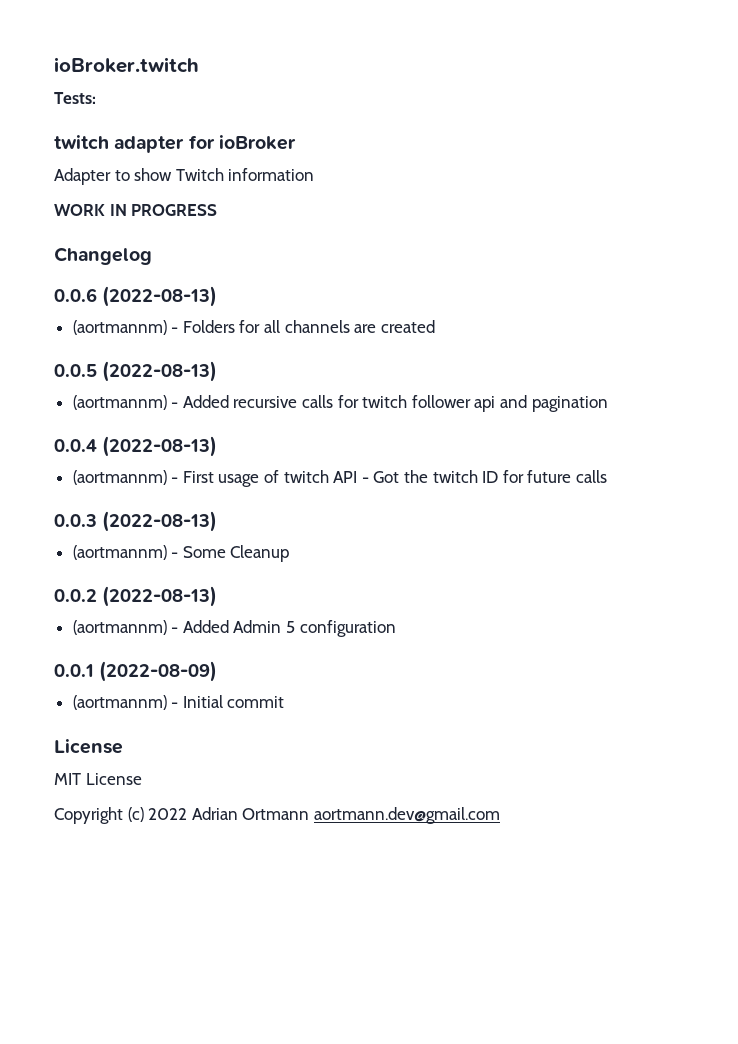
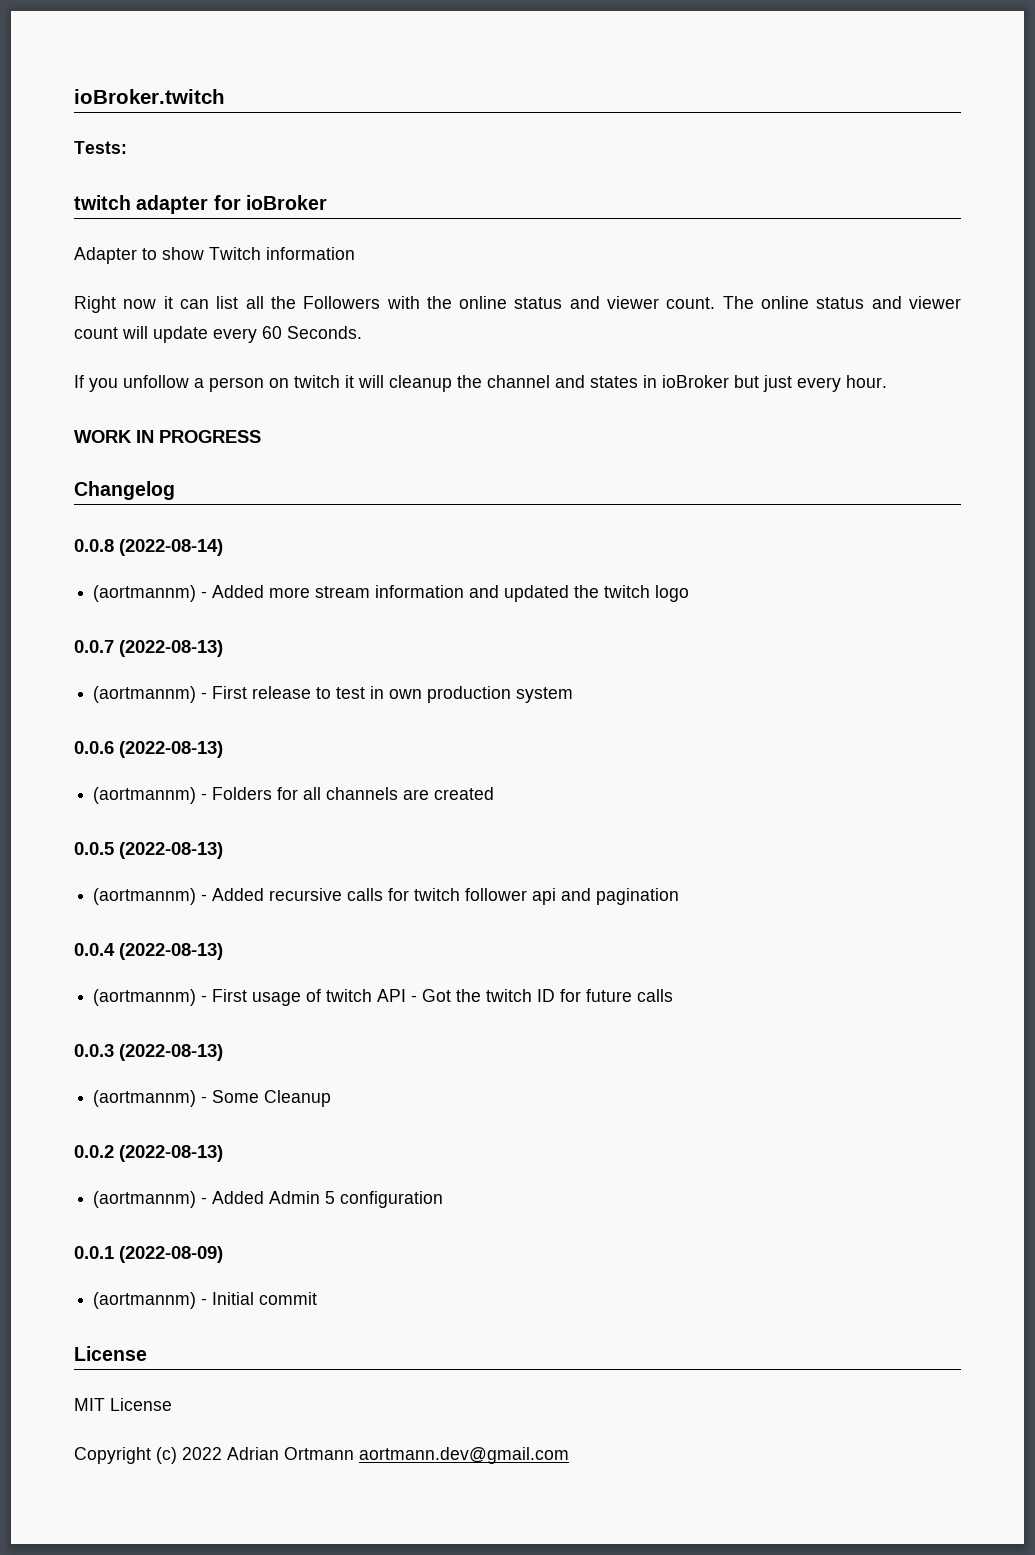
+ Right now it can list all the Followers with the online status and viewer count. The online status and viewer count will update every 60 Seconds.
+ If you unfollow a person on twitch it will cleanup the channel and states in ioBroker but just every hour.
  WORK IN PROGRESS
  Changelog
+ 0.0.8 (2022-08-14)
+ (aortmannm) - Added more stream information and updated the twitch logo
+ 0.0.7 (2022-08-13)
+ (aortmannm) - First release to test in own production system

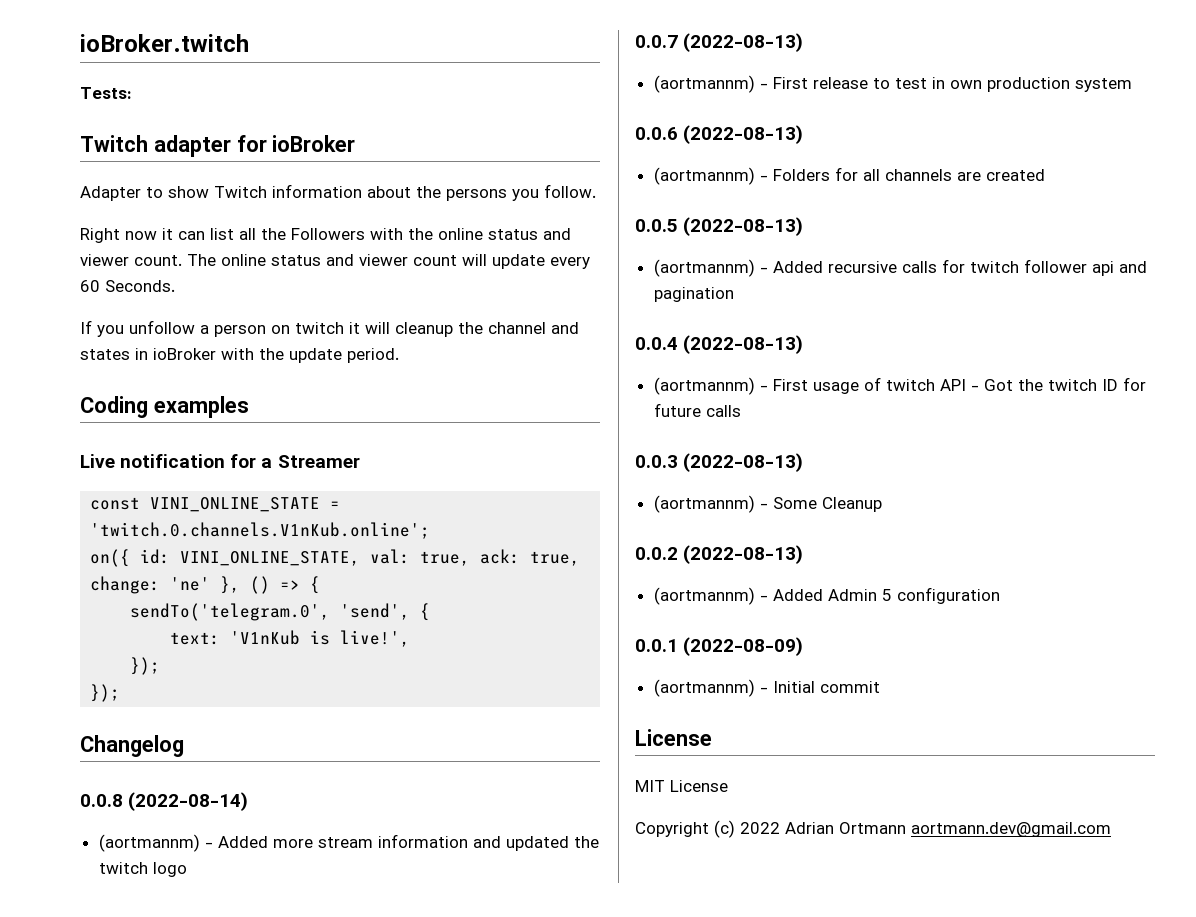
- twitch adapter for ioBroker
+ Twitch adapter for ioBroker
- Adapter to show Twitch information
+ Adapter to show Twitch information about the persons you follow.
- If you unfollow a person on twitch it will cleanup the channel and states in ioBroker but just every hour.
- WORK IN PROGRESS
+ If you unfollow a person on twitch it will cleanup the channel and states in ioBroker with the update period.
+ Coding examples
+ Live notification for a Streamer
+ const VINI_ONLINE_STATE = 'twitch.0.channels.V1nKub.online';
+ on({ id: VINI_ONLINE_STATE, val: true, ack: true, change: 'ne' }, () => {
+ sendTo('telegram.0', 'send', {
+ text: 'V1nKub is live!',
+ });
+ });

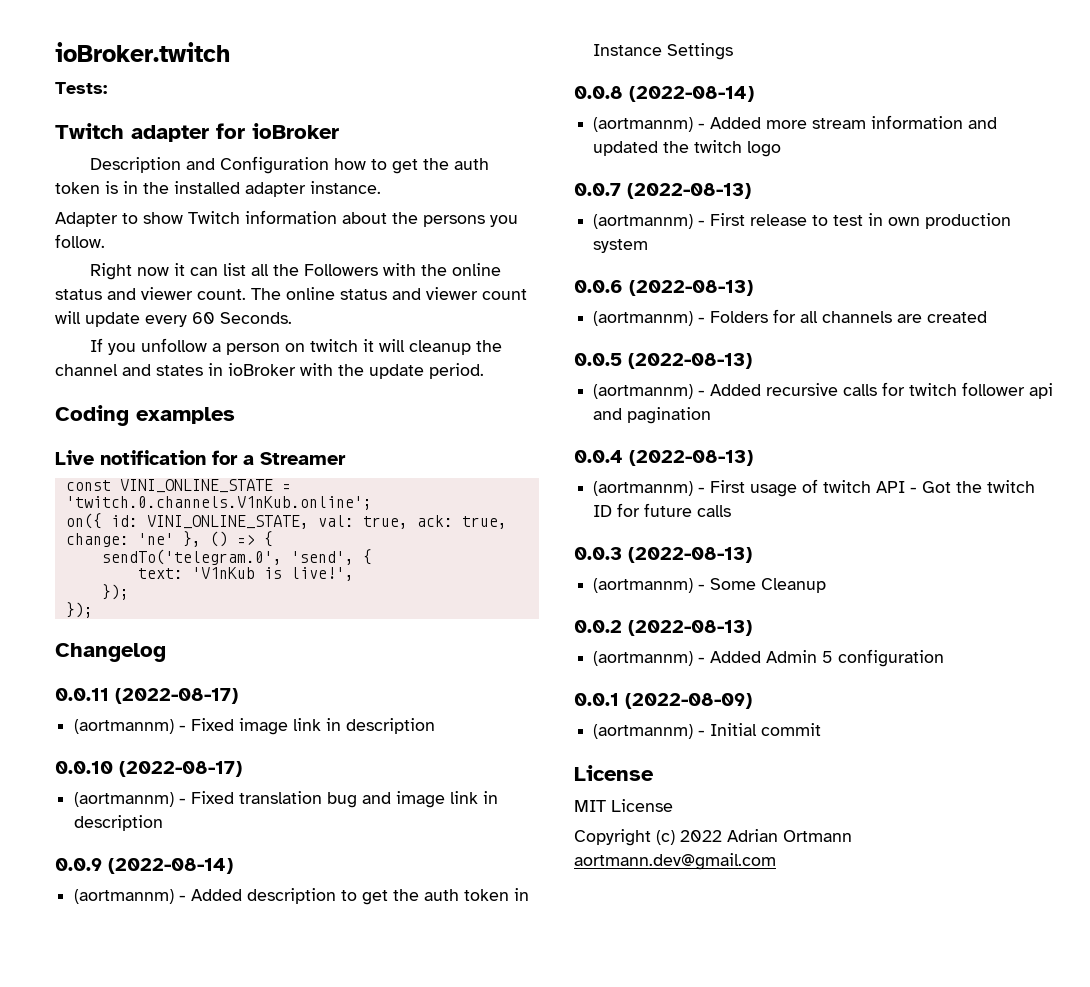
+ Description and Configuration how to get the auth token is in the installed adapter instance.
+ 0.0.11 (2022-08-17)
+ (aortmannm) - Fixed image link in description
+ 0.0.10 (2022-08-17)
+ (aortmannm) - Fixed translation bug and image link in description
+ 0.0.9 (2022-08-14)
+ (aortmannm) - Added description to get the auth token in Instance Settings

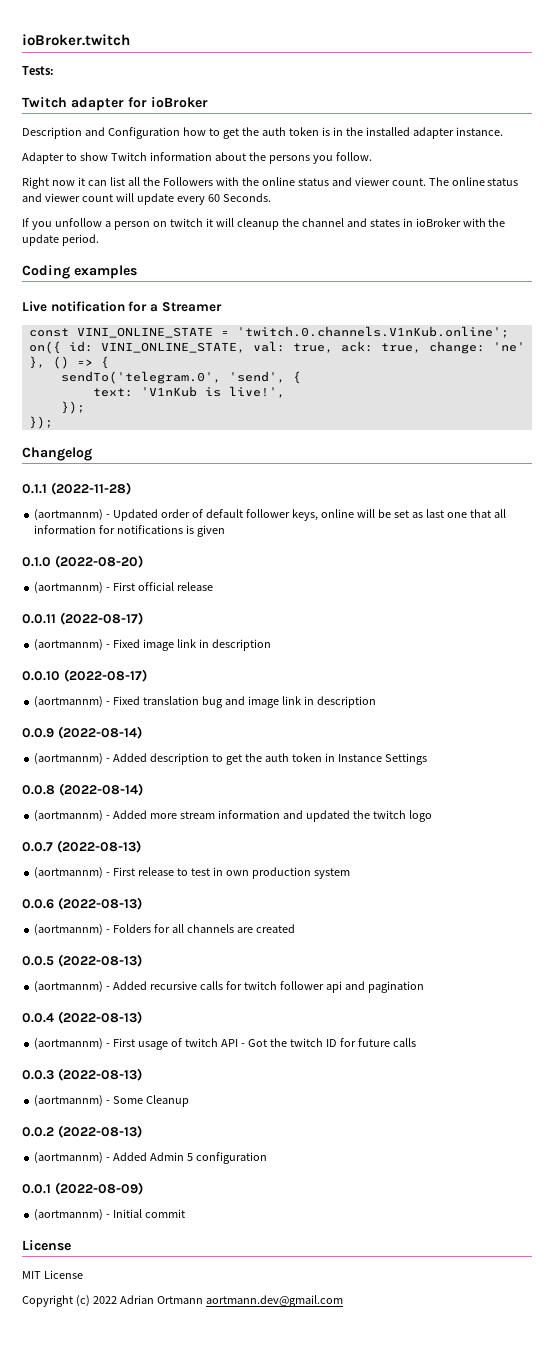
+ 0.1.1 (2022-11-28)
+ (aortmannm) - Updated order of default follower keys, online will be set as last one that all information for notifications is given
+ 0.1.0 (2022-08-20)
+ (aortmannm) - First official release

